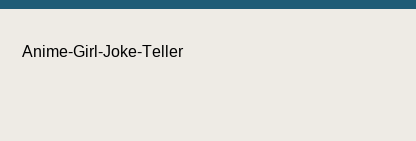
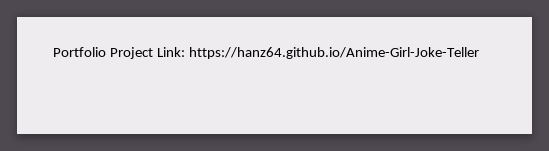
- Anime-Girl-Joke-Teller
+ Portfolio Project Link: https://hanz64.github.io/Anime-Girl-Joke-Teller

